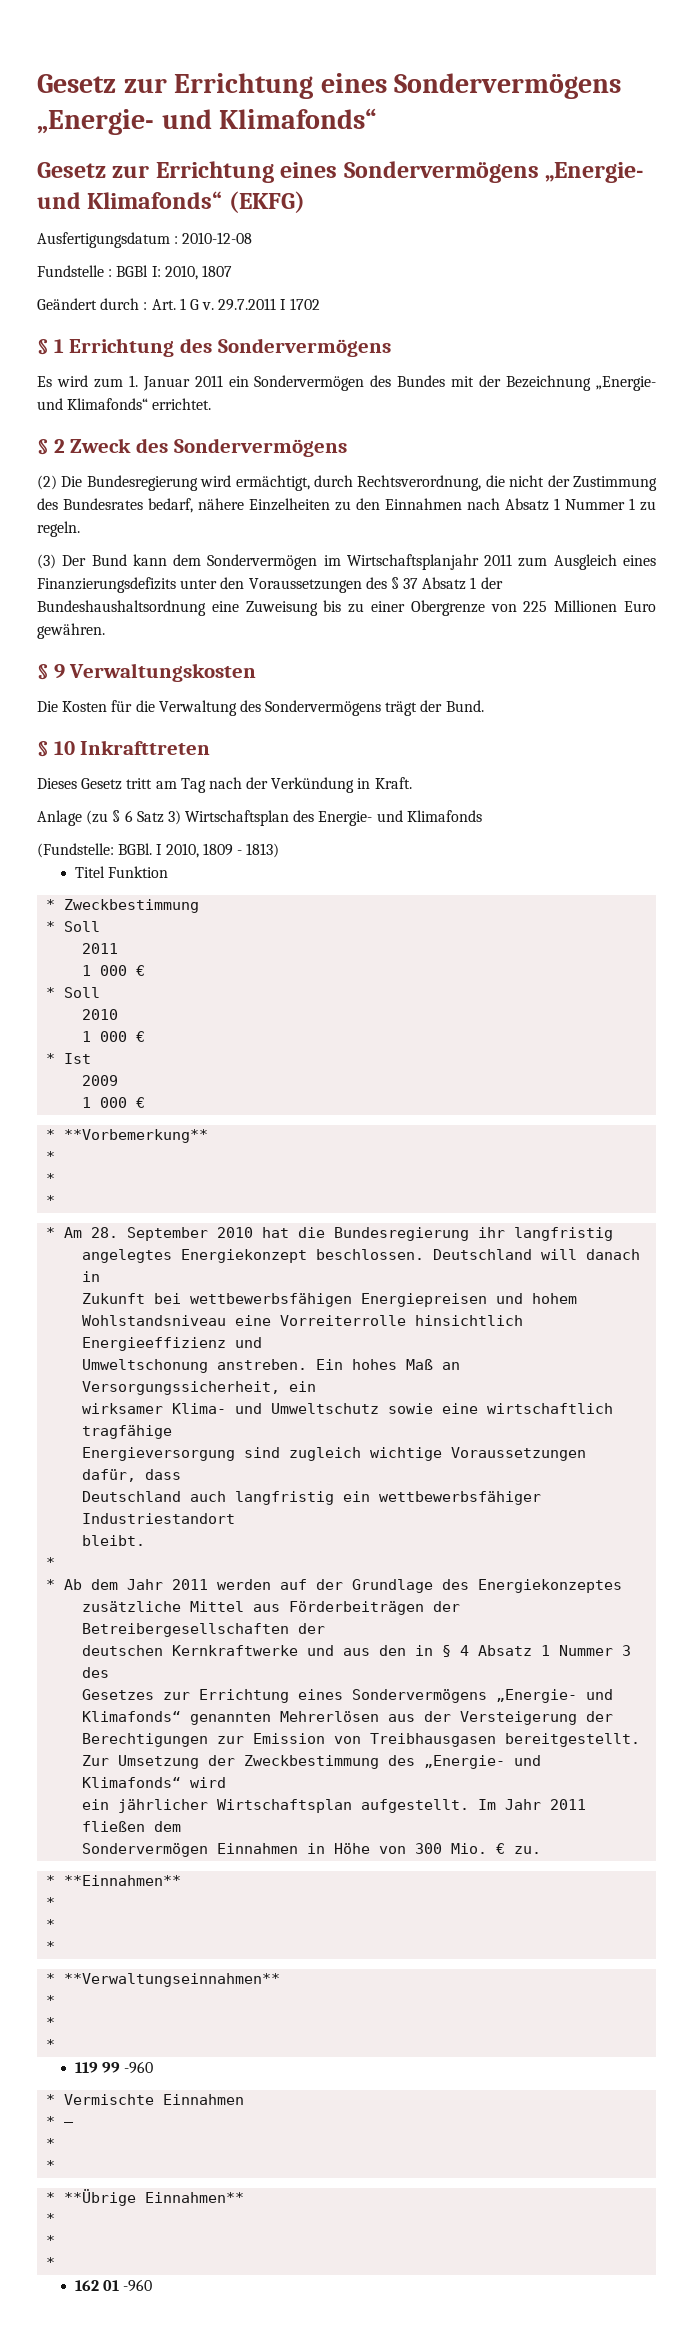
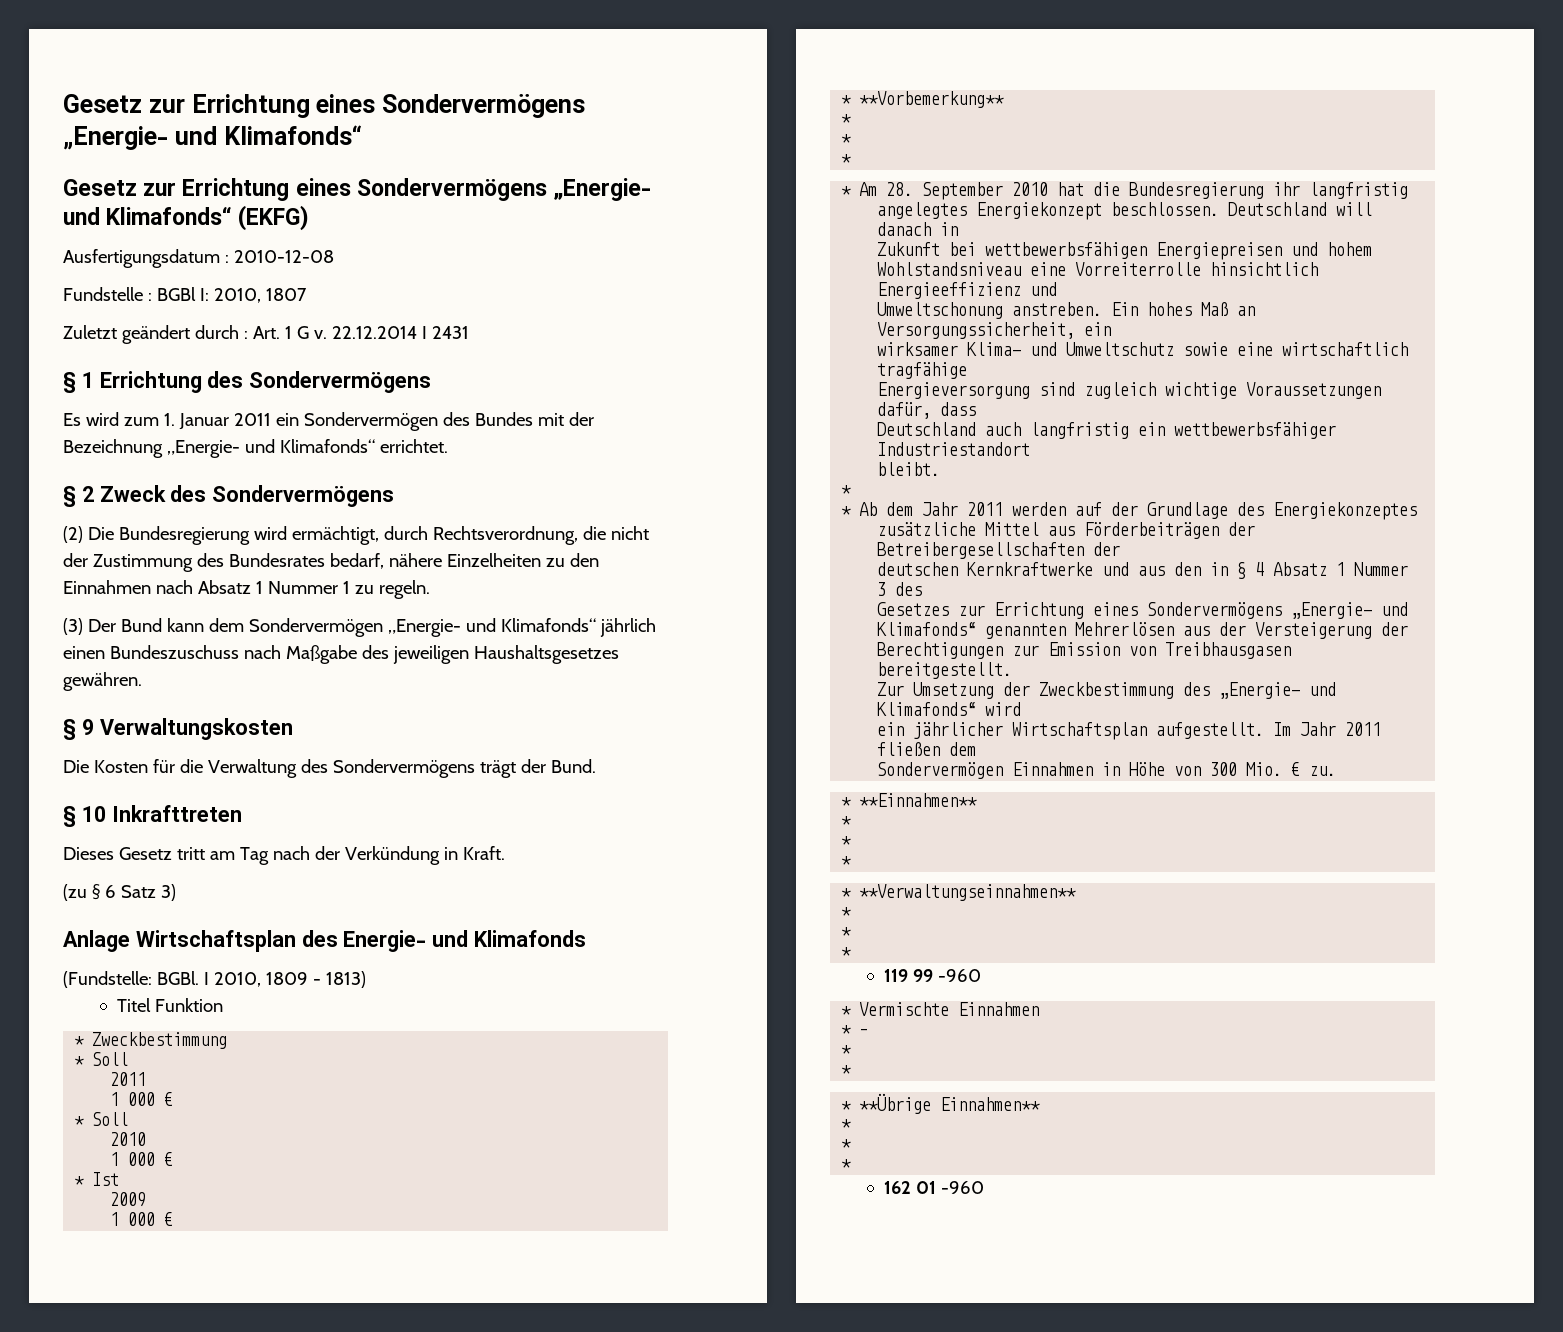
- Geändert durch : Art. 1 G v.
+ Zuletzt geändert durch : Art. 1 G v.
- 29.7.2011 I 1702
+ 22.12.2014 I 2431
- (3) Der Bund kann dem Sondervermögen im Wirtschaftsplanjahr 2011 zum Ausgleich eines Finanzierungsdefizits unter den Voraussetzungen des § 37 Absatz 1 der Bundeshaushaltsordnung eine Zuweisung bis zu einer Obergrenze von 225 Millionen Euro gewähren.
+ (3) Der Bund kann dem Sondervermögen „Energie- und Klimafonds“ jährlich einen Bundeszuschuss nach Maßgabe des jeweiligen Haushaltsgesetzes gewähren.
- Anlage (zu § 6 Satz 3) Wirtschaftsplan des Energie- und Klimafonds
+ (zu § 6 Satz 3)
+ Anlage Wirtschaftsplan des Energie- und Klimafonds

